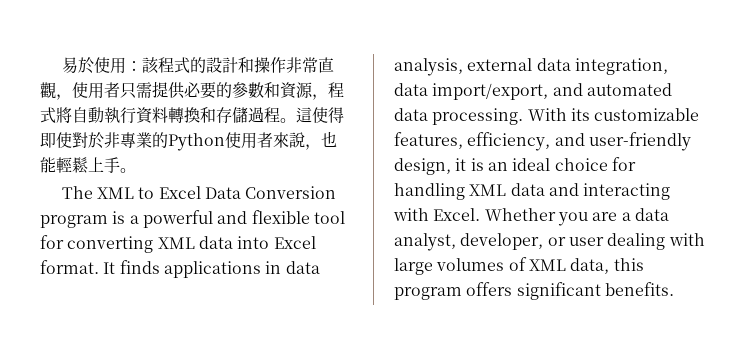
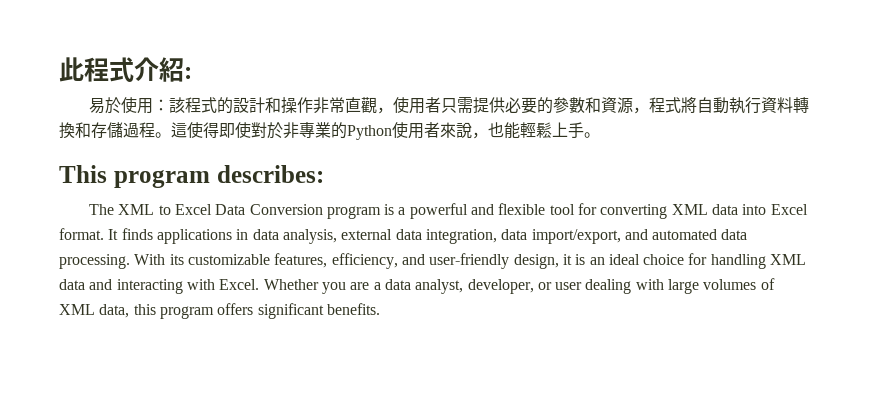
+ 此程式介紹:
+ This program describes:

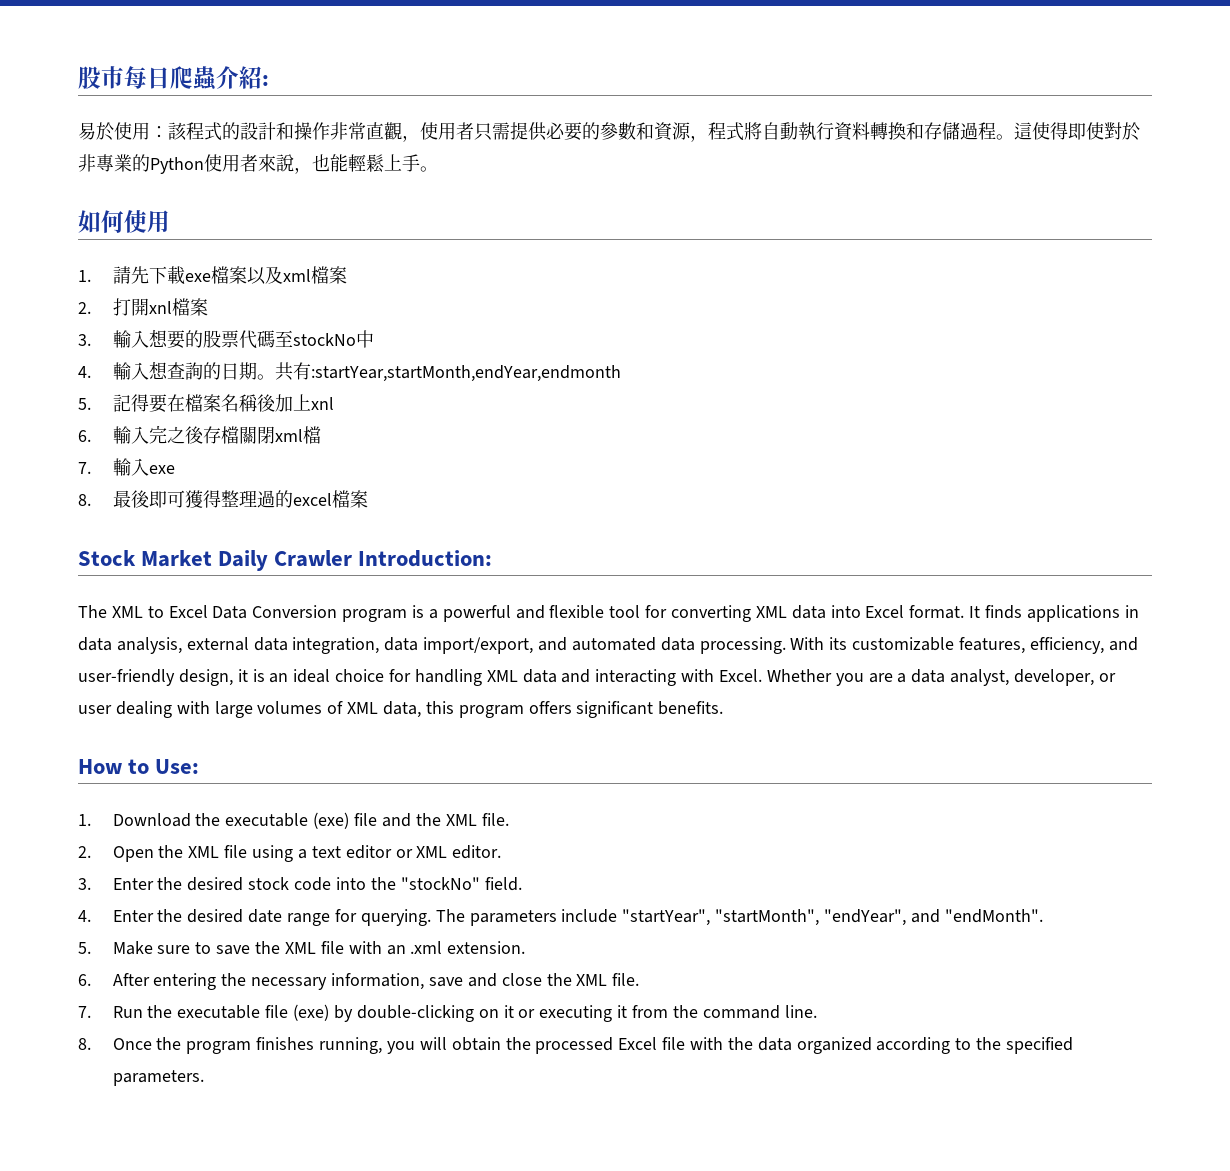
- 此程式介紹:
+ 股市每日爬蟲介紹:
- This program describes:
+ 如何使用
+ 1.請先下載exe檔案以及xml檔案
+ 2.打開xnl檔案
+ 3.輸入想要的股票代碼至stockNo中
+ 4.輸入想查詢的日期。共有:startYear,startMonth,endYear,endmonth
+ 5.記得要在檔案名稱後加上xnl
+ 6.輸入完之後存檔關閉xml檔
+ 7.輸入exe
+ 8.最後即可獲得整理過的excel檔案
+ Stock Market Daily Crawler Introduction:
+ How to Use:
+ 1. Download the executable (exe) file and the XML file.
+ 2. Open the XML file using a text editor or XML editor.
+ 3. Enter the desired stock code into the "stockNo" field.
+ 4. Enter the desired date range for querying. The parameters include "startYear", "startMonth", "endYear", and "endMonth".
+ 5. Make sure to save the XML file with an .xml extension.
+ 6. After entering the necessary information, save and close the XML file.
+ 7. Run the executable file (exe) by double-clicking on it or executing it from the command line.
+ 8. Once the program finishes running, you will obtain the processed Excel file with the data organized according to the specified parameters.

